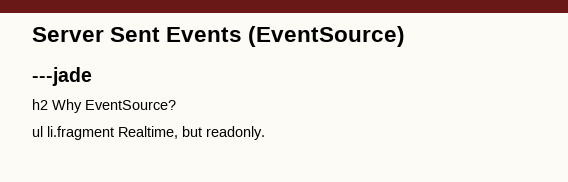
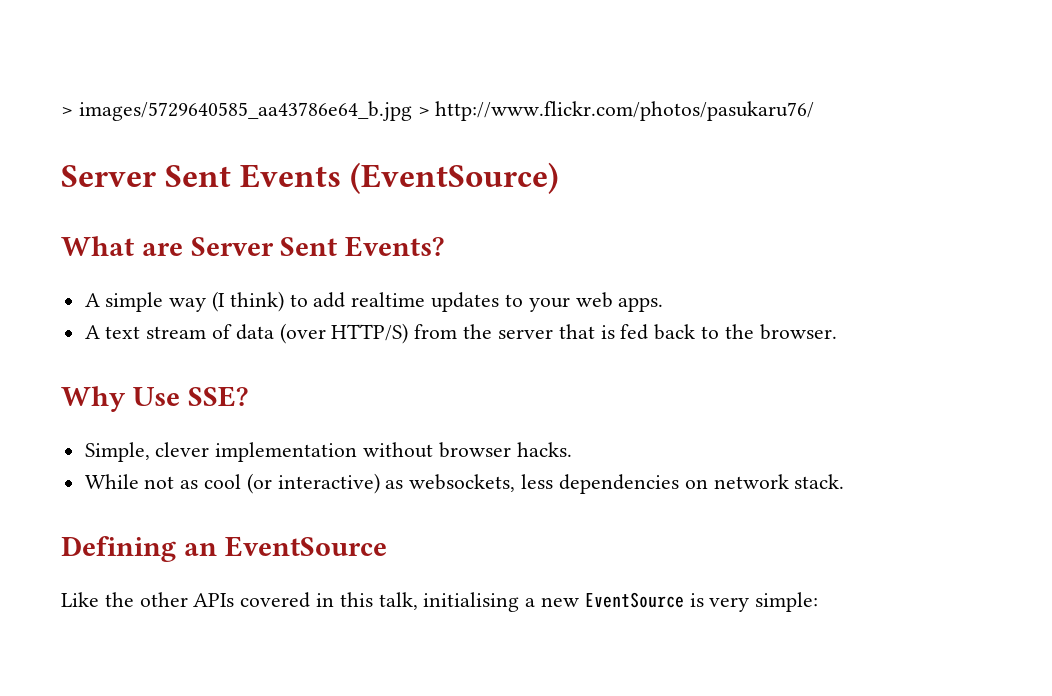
+ > images/5729640585_aa43786e64_b.jpg > http://www.flickr.com/photos/pasukaru76/
- ---jade
- h2 Why EventSource?
- ul li.fragment Realtime, but readonly.
+ What are Server Sent Events?
+ A simple way (I think) to add realtime updates to your web apps.
+ A text stream of data (over HTTP/S) from the server that is fed back to the browser.
+ Why Use SSE?
+ Simple, clever implementation without browser hacks.
+ While not as cool (or interactive) as websockets, less dependencies on network stack.
+ Defining an EventSource
+ Like the other APIs covered in this talk, initialising a new EventSource is very simple:

